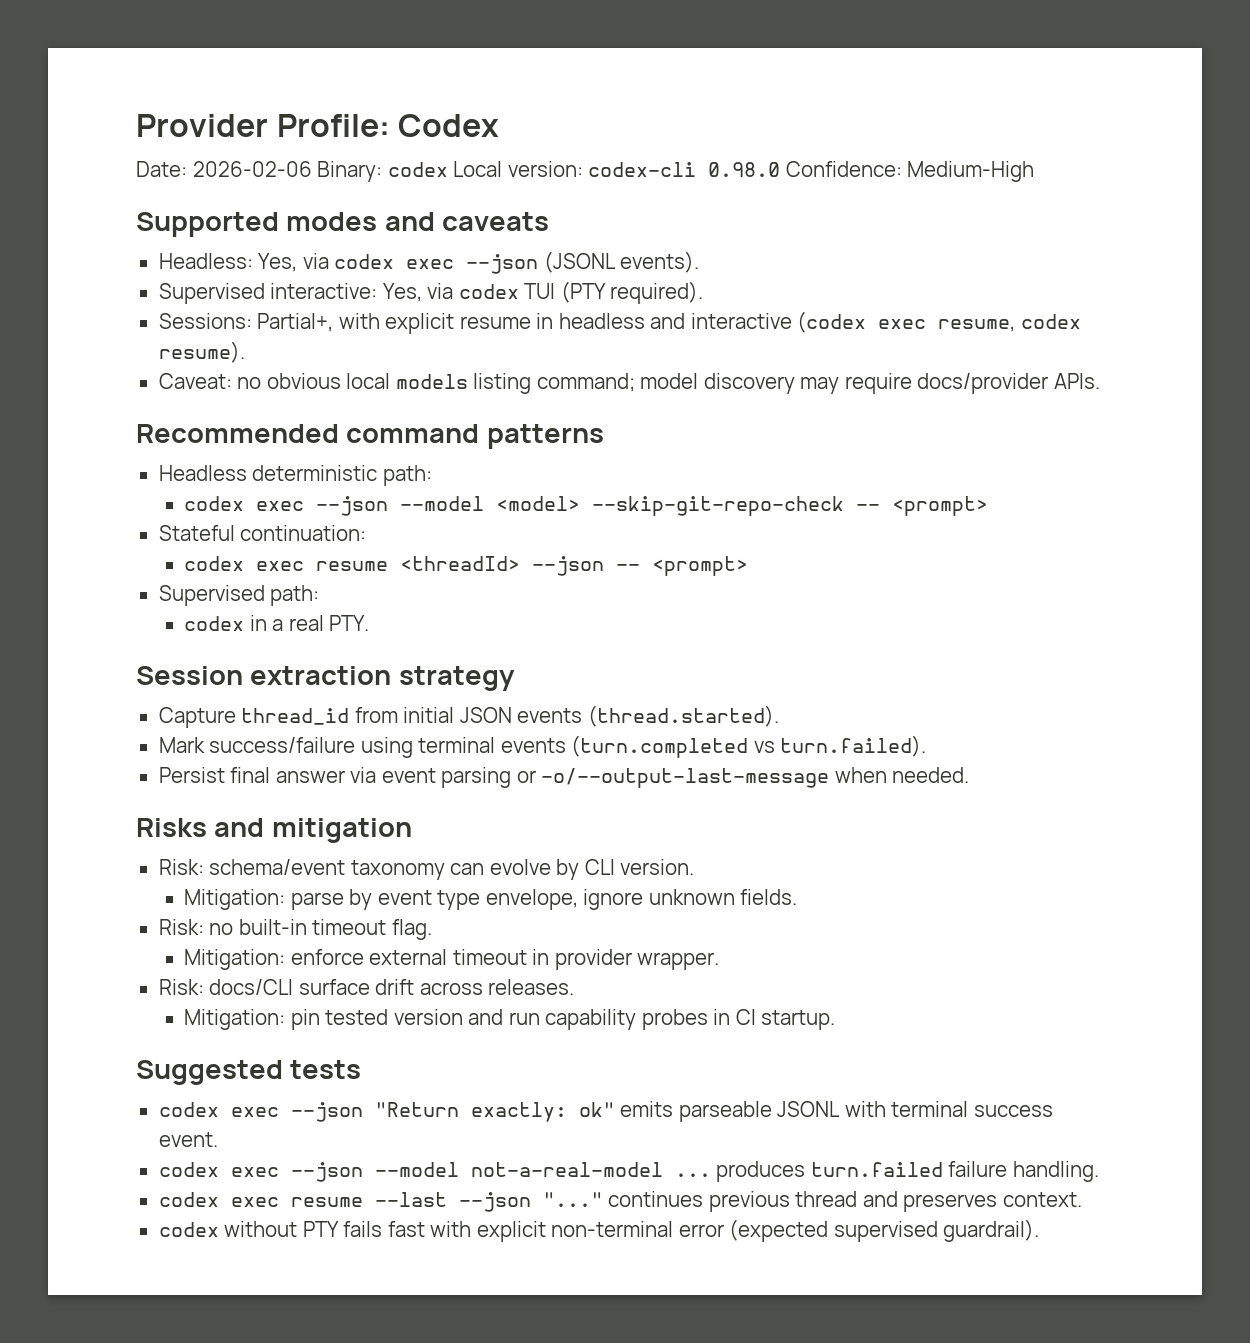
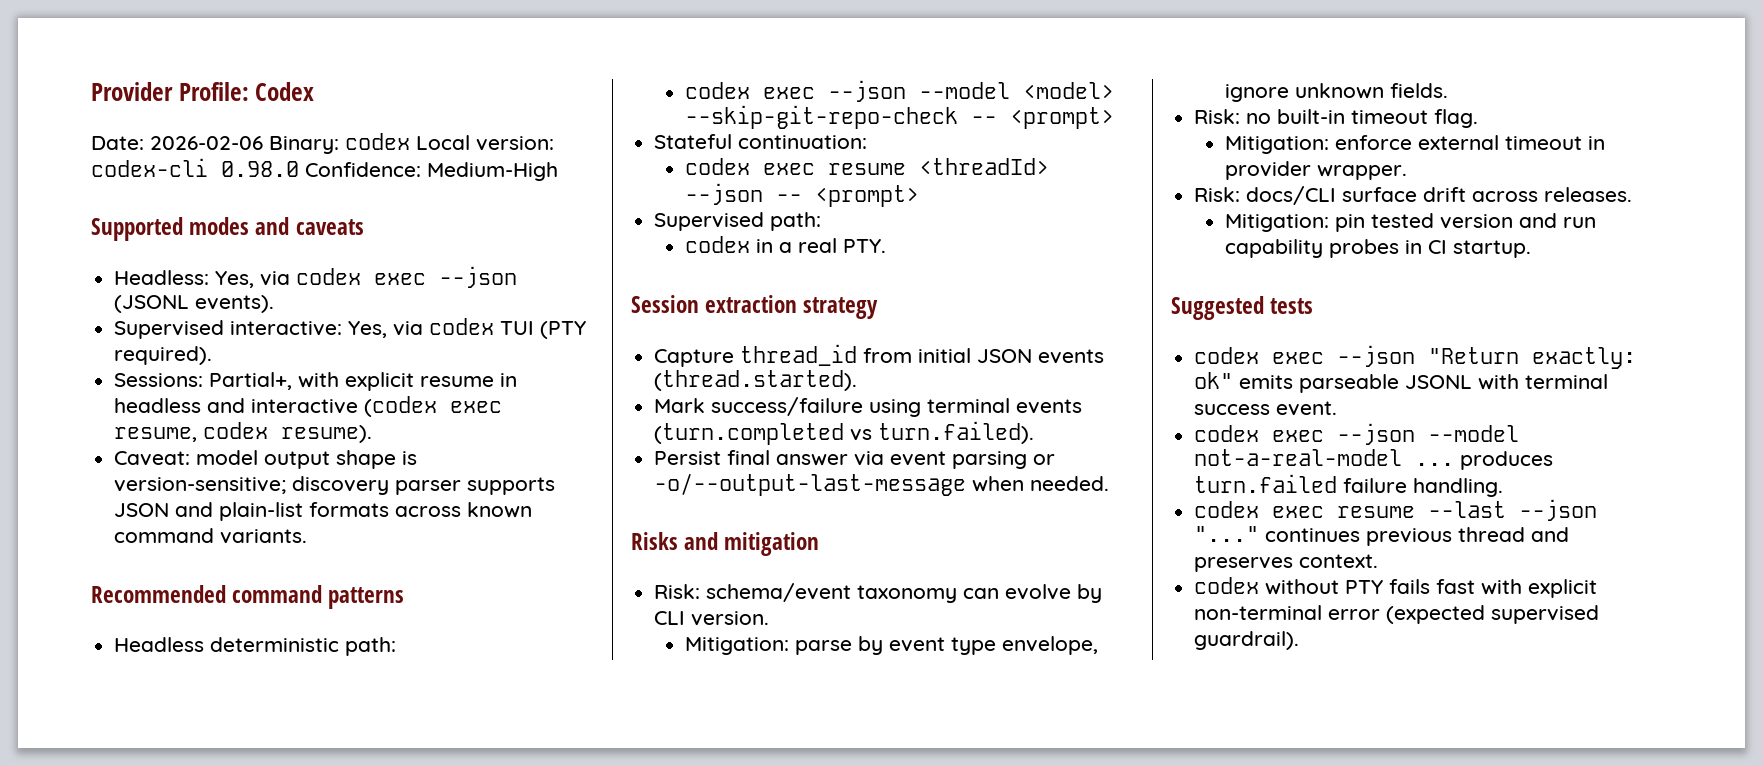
- Caveat: no obvious local models listing command; model discovery may require docs/provider APIs.
+ Caveat: model output shape is version-sensitive; discovery parser supports JSON and plain-list formats across known command variants.

